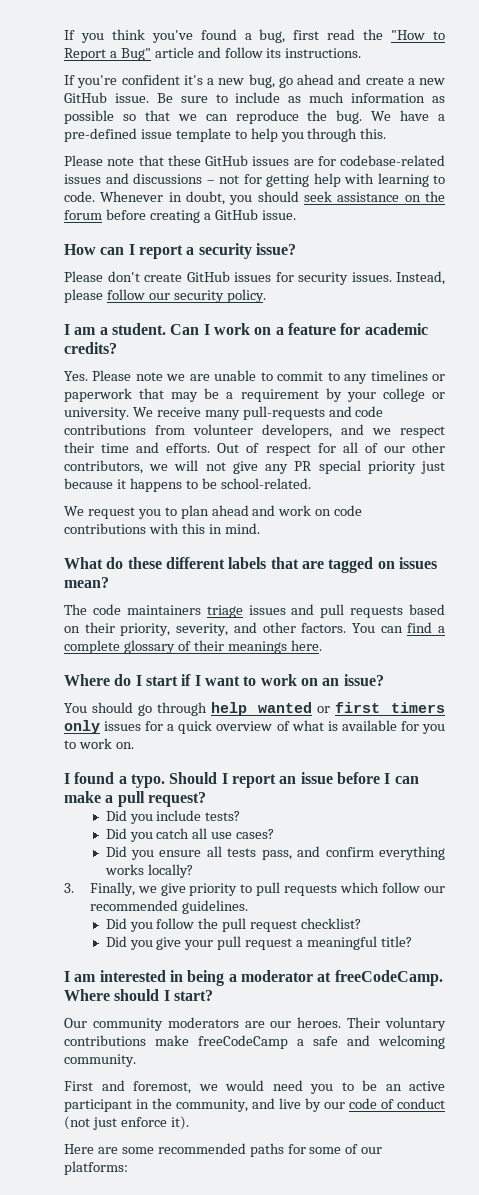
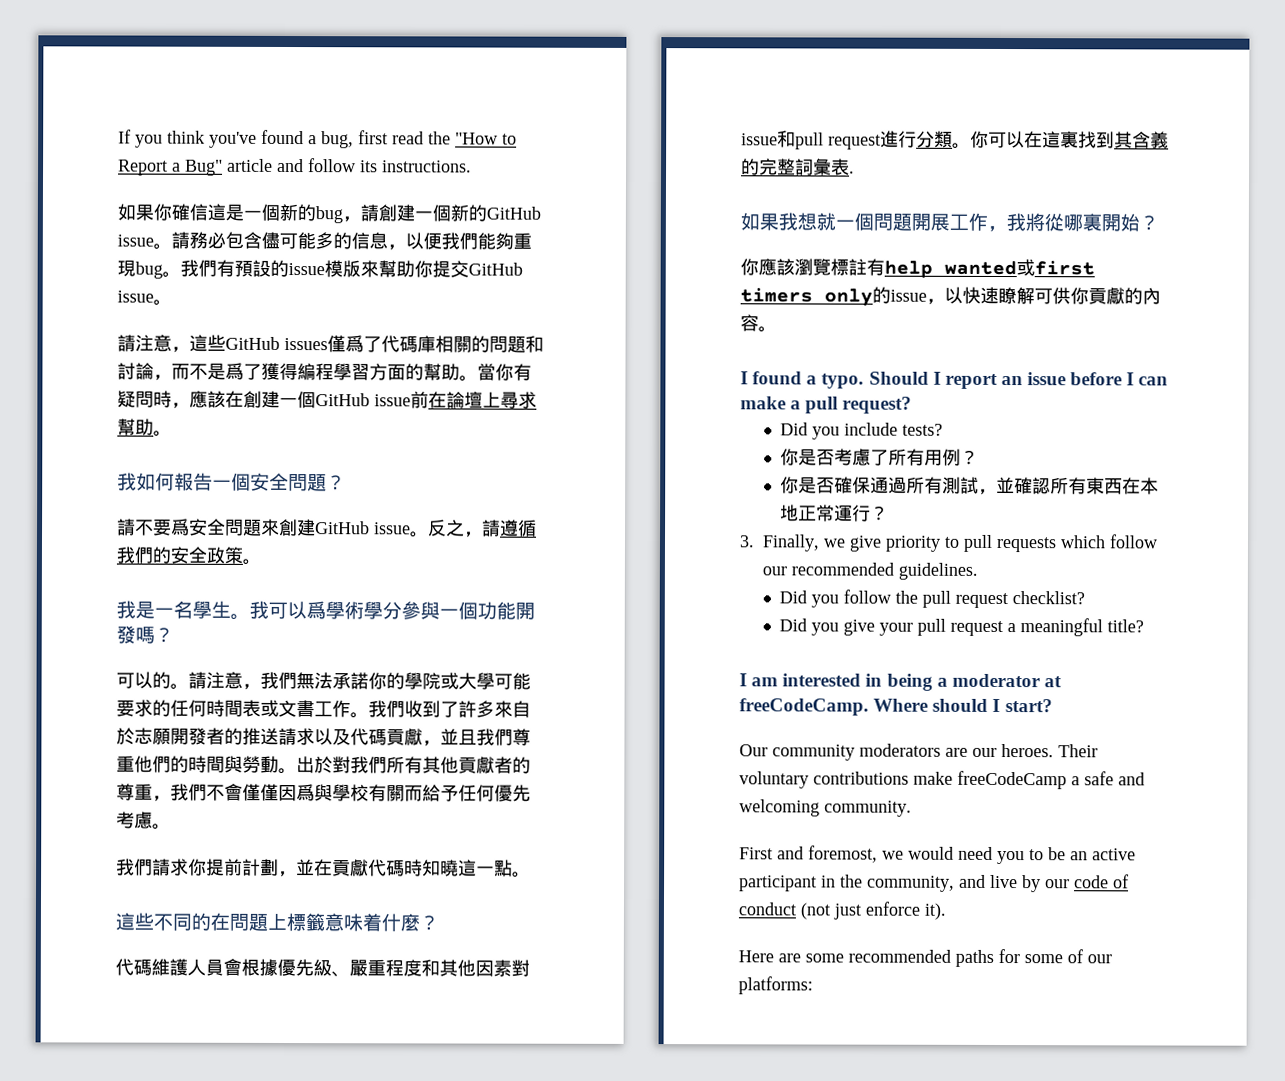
- If you're confident it's a new bug, go ahead and create a new GitHub issue. Be sure to include as much information as possible so that we can reproduce the bug. We have a pre-defined issue template to help you through this.
- Please note that these GitHub issues are for codebase-related issues and discussions – not for getting help with learning to code. Whenever in doubt, you should seek assistance on the forum before creating a GitHub issue.
- How can I report a security issue?
- Please don't create GitHub issues for security issues. Instead, please follow our security policy.
- I am a student. Can I work on a feature for academic credits?
- Yes. Please note we are unable to commit to any timelines or paperwork that may be a requirement by your college or university. We receive many pull-requests and code contributions from volunteer developers, and we respect their time and efforts. Out of respect for all of our other contributors, we will not give any PR special priority just because it happens to be school-related.
- We request you to plan ahead and work on code contributions with this in mind.
- What do these different labels that are tagged on issues mean?
- The code maintainers triage issues and pull requests based on their priority, severity, and other factors. You can find a complete glossary of their meanings here.
- Where do I start if I want to work on an issue?
- You should go through help wanted or first timers only issues for a quick overview of what is available for you to work on.
+ 如果你確信這是一個新的bug，請創建一個新的GitHub issue。請務必包含儘可能多的信息，以便我們能夠重現bug。我們有預設的issue模版來幫助你提交GitHub issue。
+ 請注意，這些GitHub issues僅爲了代碼庫相關的問題和討論，而不是爲了獲得編程學習方面的幫助。當你有疑問時，應該在創建一個GitHub issue前在論壇上尋求幫助。
+ 我如何報告一個安全問題？
+ 請不要爲安全問題來創建GitHub issue。反之，請遵循我們的安全政策。
+ 我是一名學生。我可以爲學術學分參與一個功能開發嗎？
+ 可以的。請注意，我們無法承諾你的學院或大學可能要求的任何時間表或文書工作。我們收到了許多來自於志願開發者的推送請求以及代碼貢獻，並且我們尊重他們的時間與勞動。出於對我們所有其他貢獻者的尊重，我們不會僅僅因爲與學校有關而給予任何優先考慮。
+ 我們請求你提前計劃，並在貢獻代碼時知曉這一點。
+ 這些不同的在問題上標籤意味着什麼？
+ 代碼維護人員會根據優先級、嚴重程度和其他因素對issue和pull request進行分類。你可以在這裏找到其含義的完整詞彙表.
+ 如果我想就一個問題開展工作，我將從哪裏開始？
+ 你應該瀏覽標註有help wanted或first timers only的issue，以快速瞭解可供你貢獻的內容。
- Did you catch all use cases?
- Did you ensure all tests pass, and confirm everything works locally?
+ 你是否考慮了所有用例？
+ 你是否確保通過所有測試，並確認所有東西在本地正常運行？

